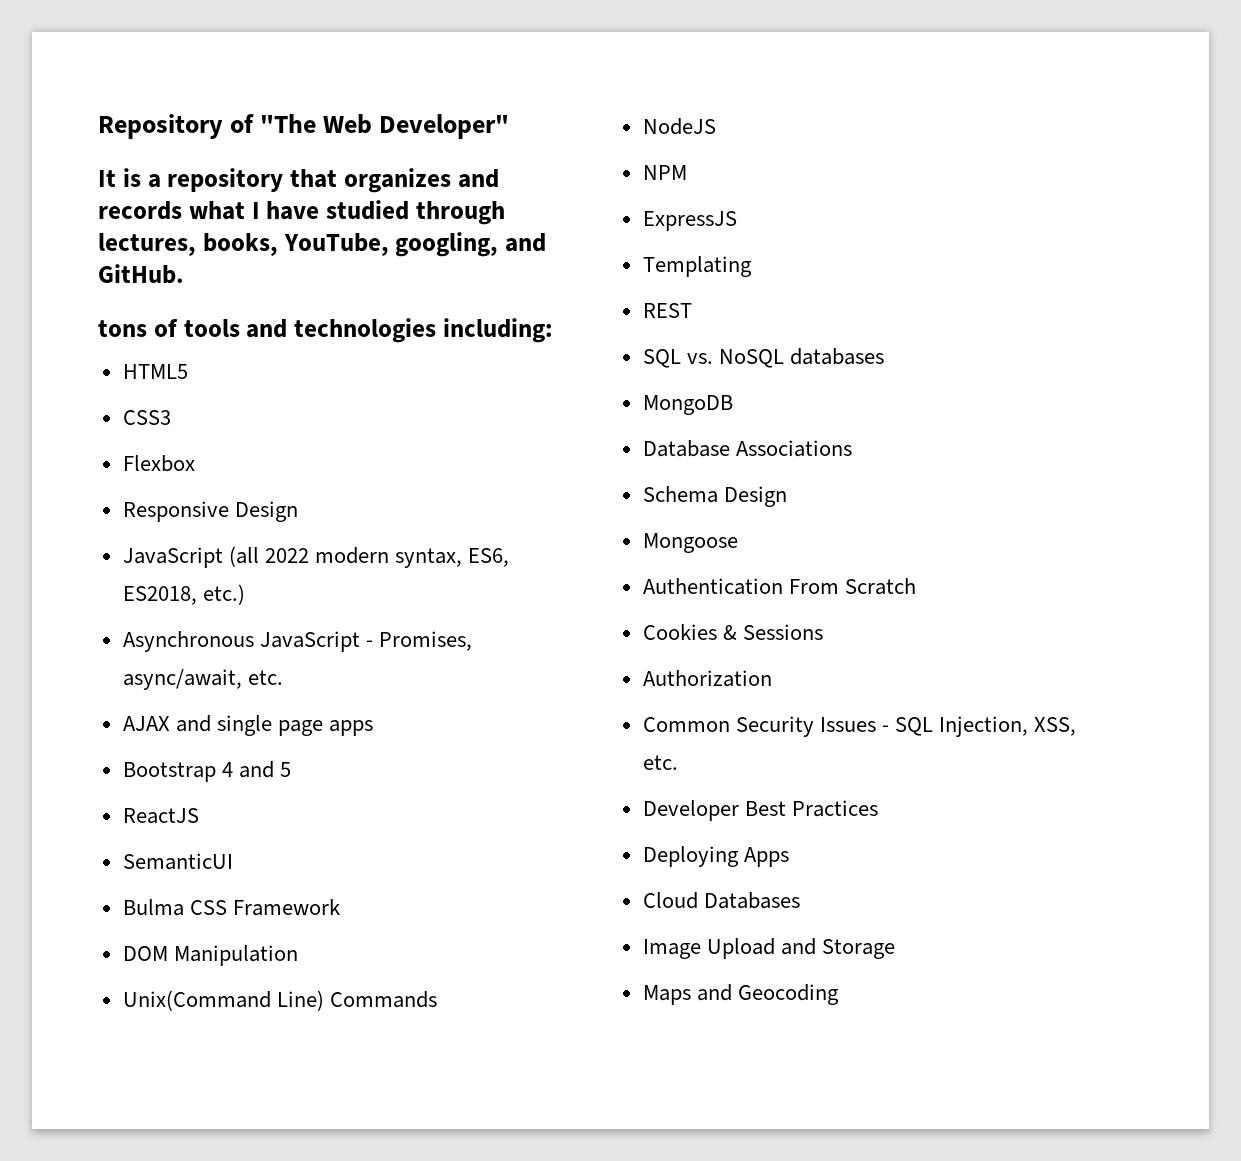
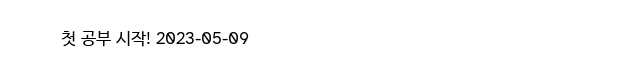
- Repository of "The Web Developer"
- It is a repository that organizes and records what I have studied through lectures, books, YouTube, googling, and GitHub.
- tons of tools and technologies including:
- HTML5
- CSS3
- Flexbox
- Responsive Design
- JavaScript (all 2022 modern syntax, ES6, ES2018, etc.)
- Asynchronous JavaScript - Promises, async/await, etc.
- AJAX and single page apps
- Bootstrap 4 and 5
- ReactJS
- SemanticUI
- Bulma CSS Framework
- DOM Manipulation
- Unix(Command Line) Commands
- NodeJS
- NPM
- ExpressJS
- Templating
- REST
- SQL vs. NoSQL databases
- MongoDB
- Database Associations
- Schema Design
- Mongoose
- Authentication From Scratch
- Cookies & Sessions
- Authorization
- Common Security Issues - SQL Injection, XSS, etc.
- Developer Best Practices
- Deploying Apps
- Cloud Databases
- Image Upload and Storage
- Maps and Geocoding
+ 첫 공부 시작! 2023-05-09

